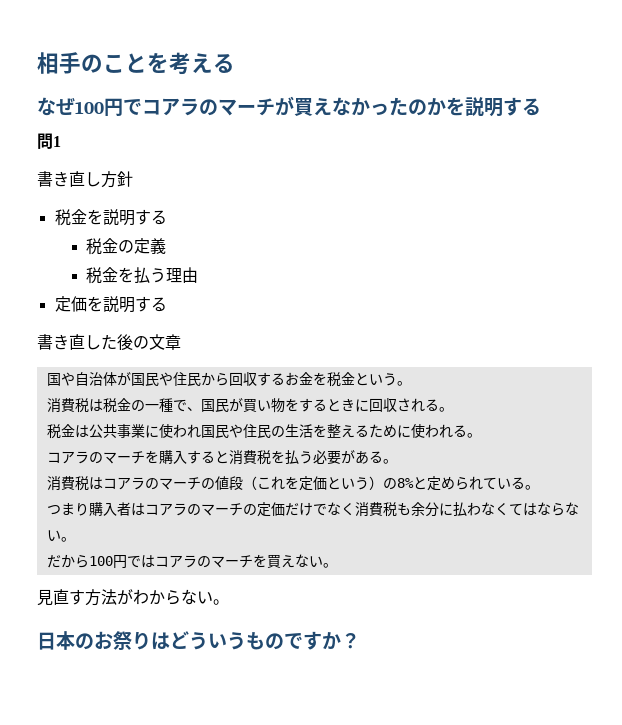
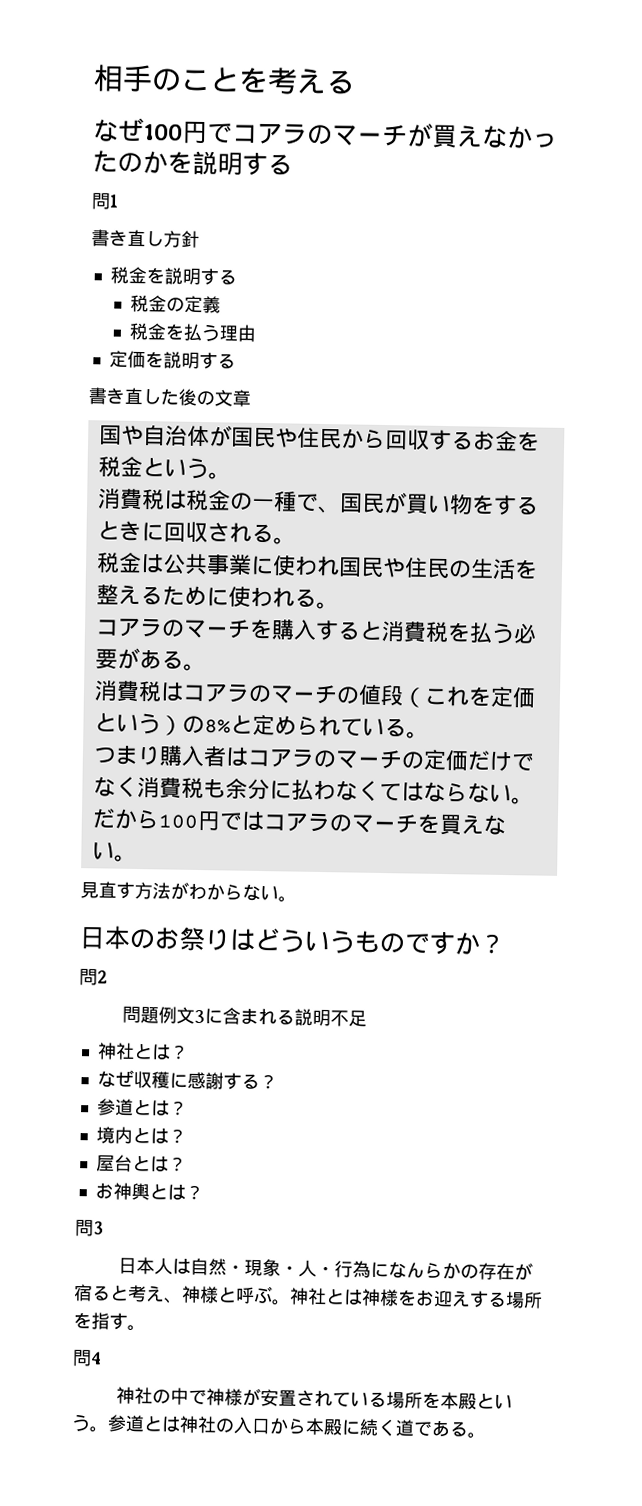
+ 問2
+ 問題例文3に含まれる説明不足
+ 神社とは？
+ なぜ収穫に感謝する？
+ 参道とは？
+ 境内とは？
+ 屋台とは？
+ お神輿とは？
+ 問3
+ 日本人は自然・現象・人・行為になんらかの存在が宿ると考え、神様と呼ぶ。神社とは神様をお迎えする場所を指す。
+ 問4
+ 神社の中で神様が安置されている場所を本殿という。参道とは神社の入口から本殿に続く道である。

